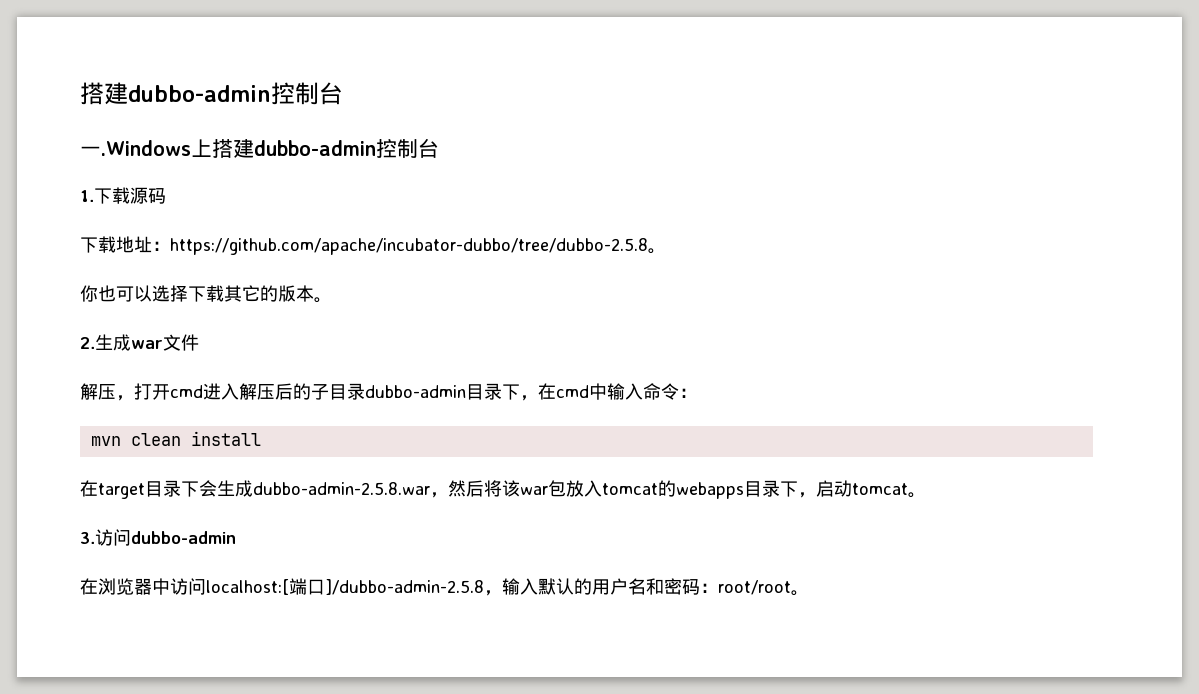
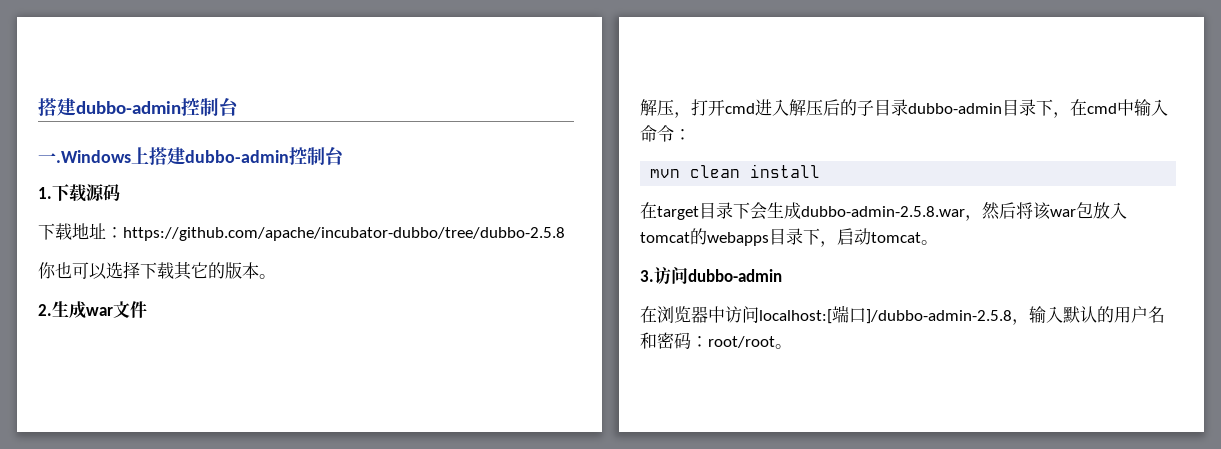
- 下载地址：https://github.com/apache/incubator-dubbo/tree/dubbo-2.5.8。
+ 下载地址：https://github.com/apache/incubator-dubbo/tree/dubbo-2.5.8

